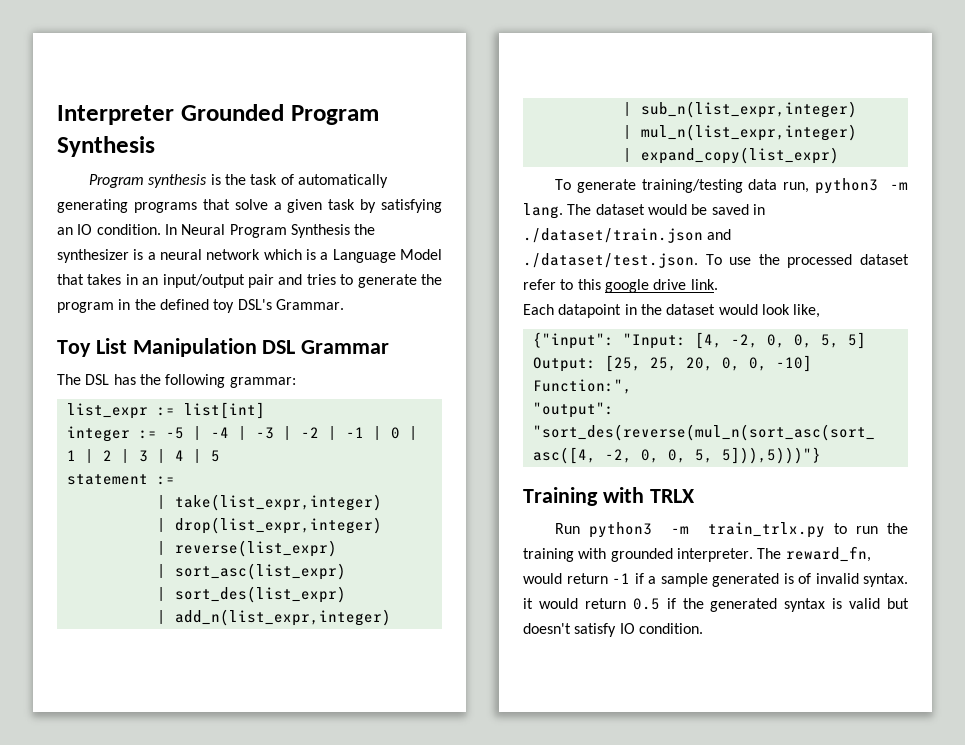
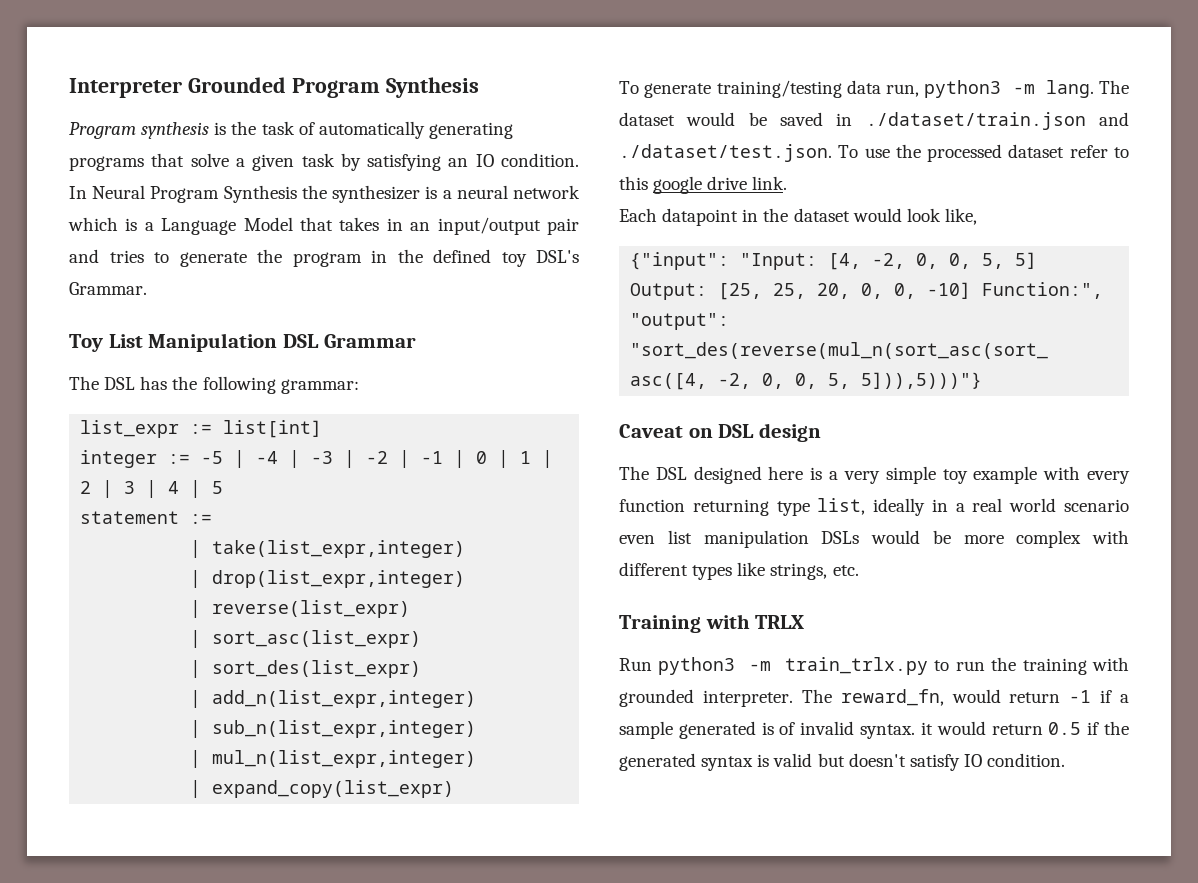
+ Caveat on DSL design
+ The DSL designed here is a very simple toy example with every function returning type list, ideally in a real world scenario even list manipulation DSLs would be more complex with different types like strings, etc.

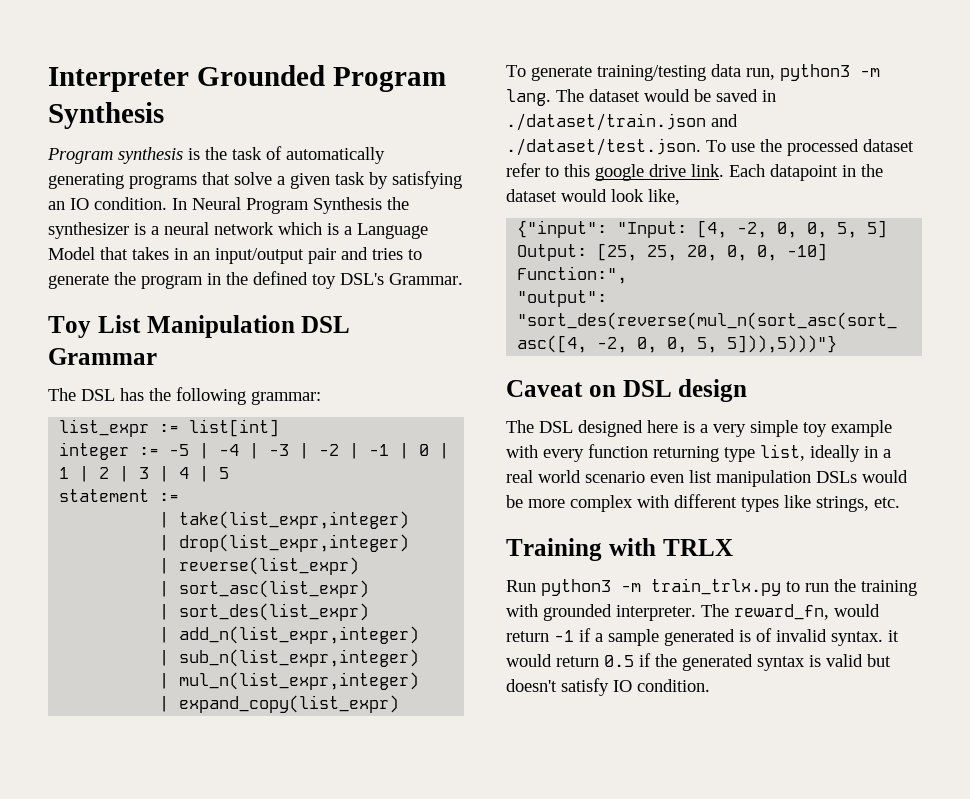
- The dataset would be saved in ./dataset/train.json and ./dataset/test.json. To use the processed dataset refer to this google drive link.
- Each datapoint in the dataset would look like,
+ The dataset would be saved in ./dataset/train.json and ./dataset/test.json. To use the processed dataset refer to this google drive link. Each datapoint in the dataset would look like,

